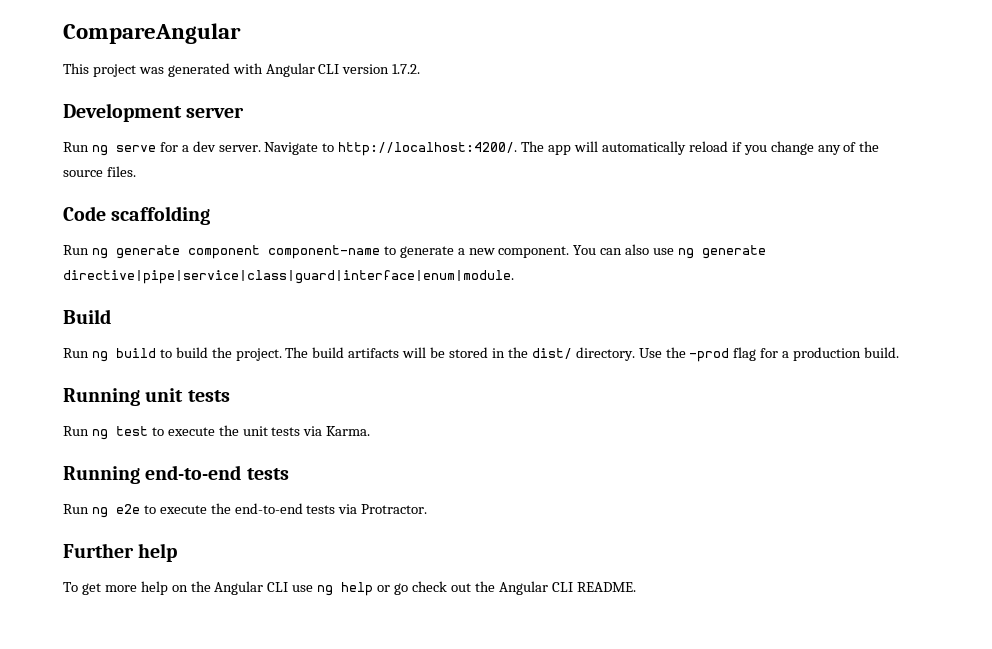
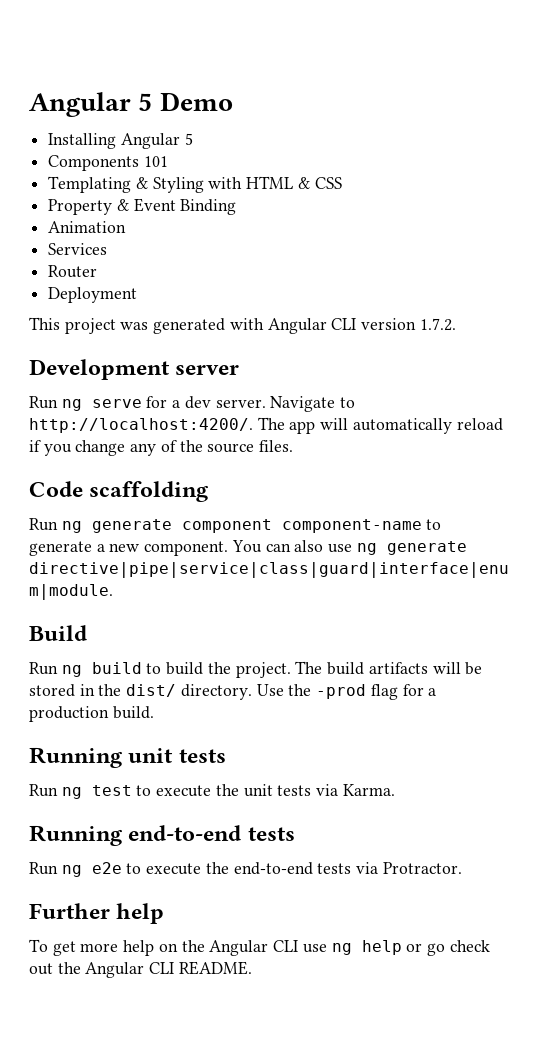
- CompareAngular
+ Angular 5 Demo
+ Installing Angular 5
+ Components 101
+ Templating & Styling with HTML & CSS
+ Property & Event Binding
+ Animation
+ Services
+ Router
+ Deployment

